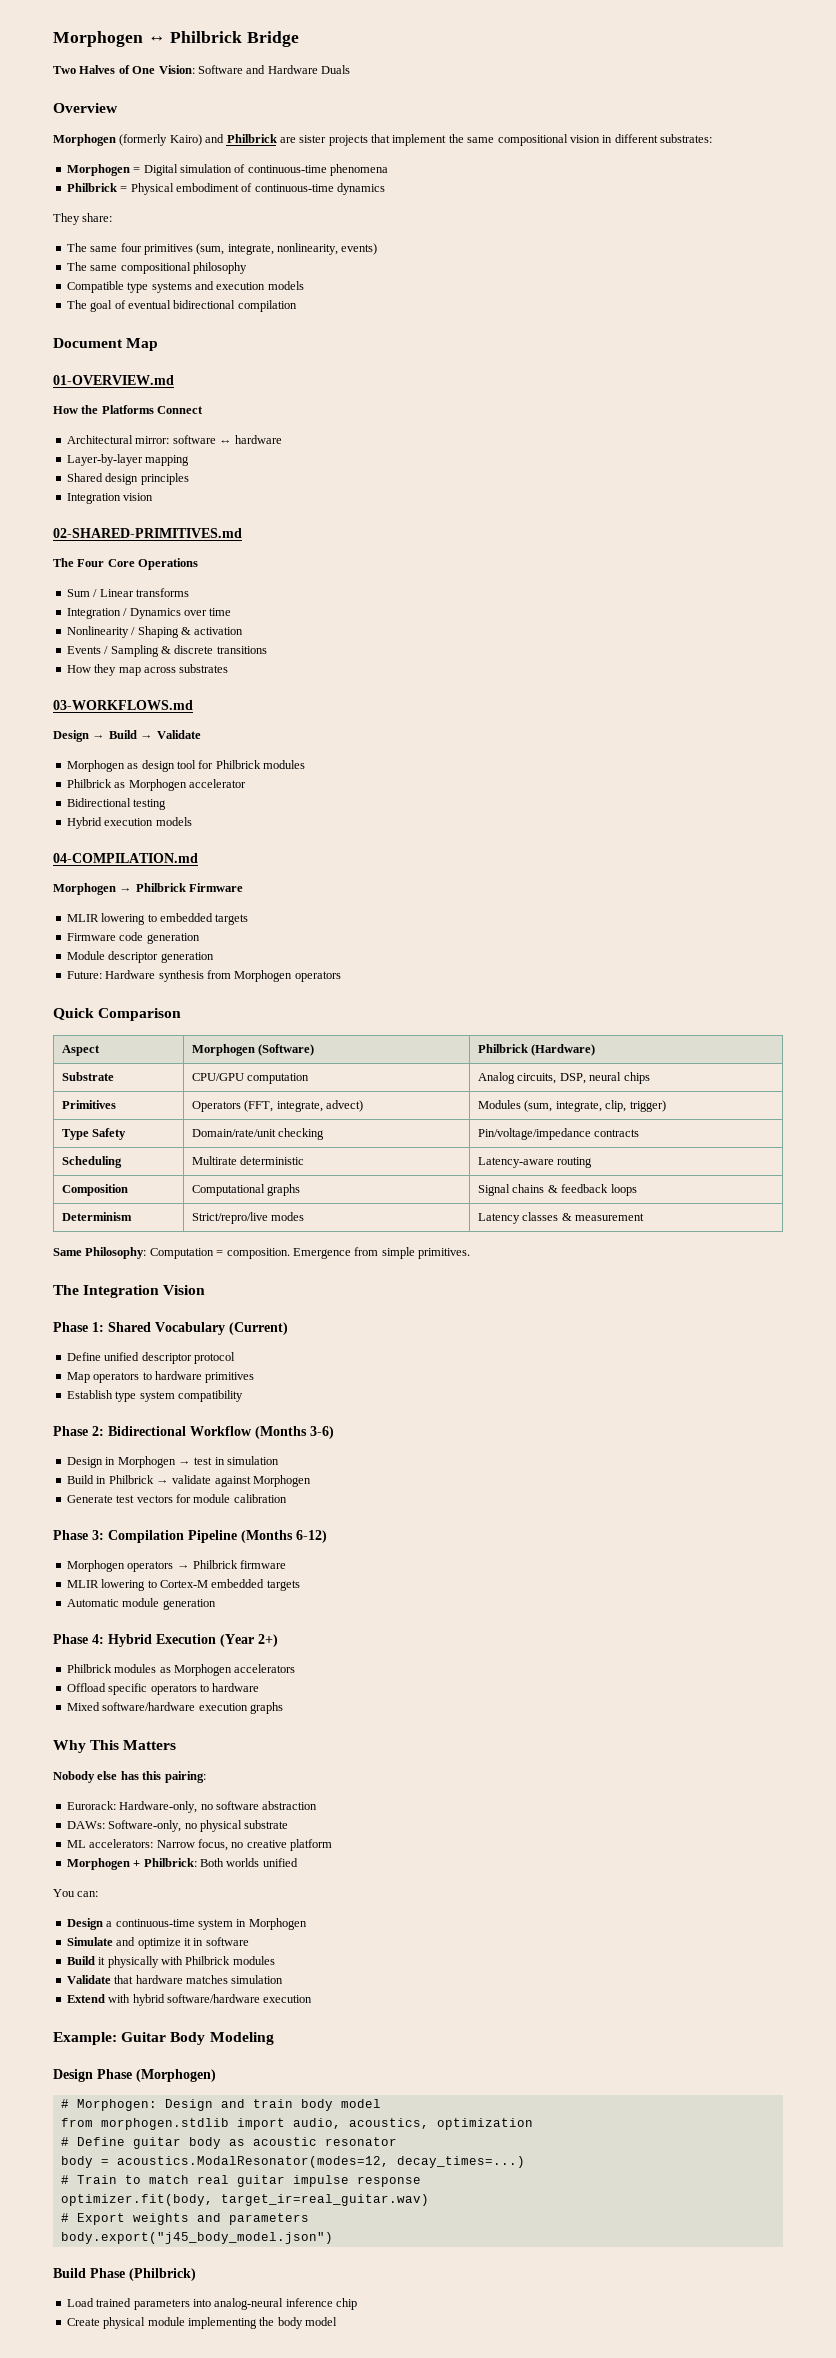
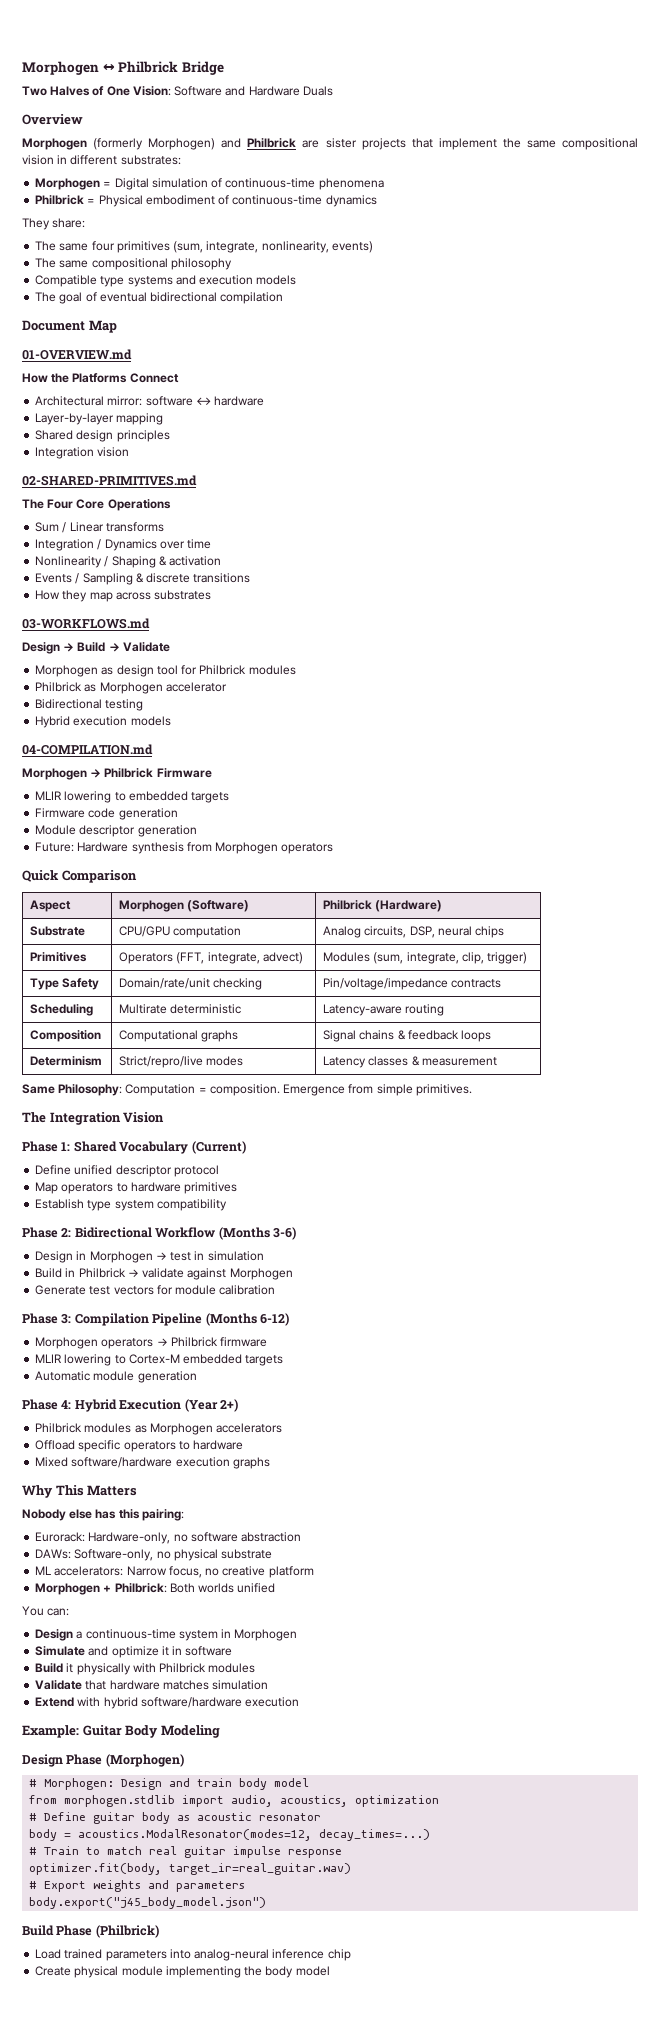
- Morphogen (formerly Kairo) and Philbrick are sister projects that implement the same compositional vision in different substrates:
+ Morphogen (formerly Morphogen) and Philbrick are sister projects that implement the same compositional vision in different substrates:

